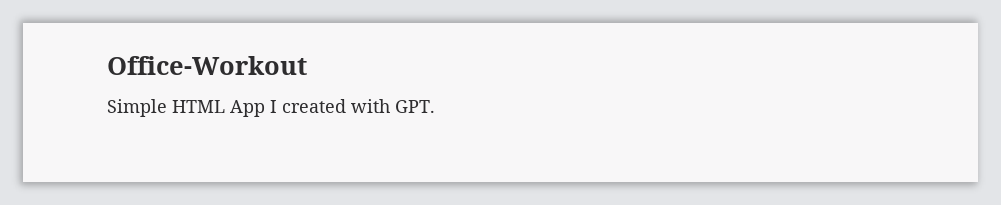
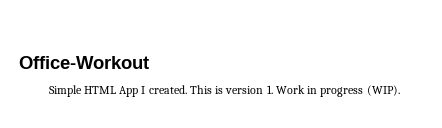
- Simple HTML App I created with GPT.
+ Simple HTML App I created. This is version 1. Work in progress (WIP).

